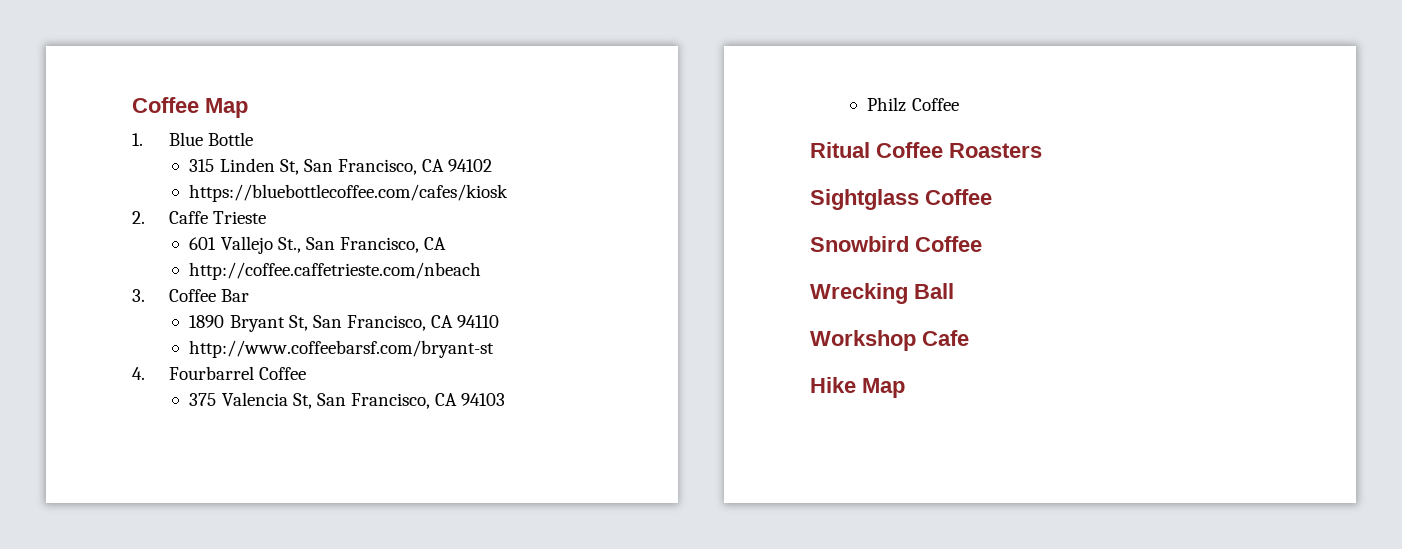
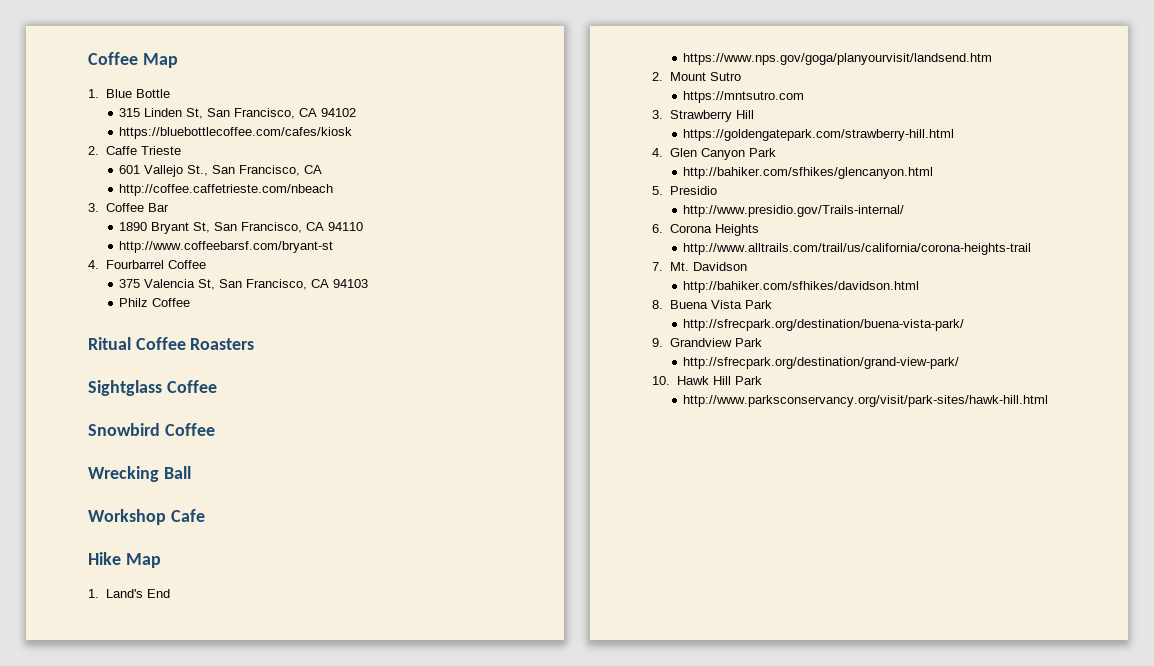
+ 1. Land's End
+ https://www.nps.gov/goga/planyourvisit/landsend.htm
+ 2. Mount Sutro
+ https://mntsutro.com
+ 3. Strawberry Hill
+ https://goldengatepark.com/strawberry-hill.html
+ 4. Glen Canyon Park
+ http://bahiker.com/sfhikes/glencanyon.html
+ 5. Presidio
+ http://www.presidio.gov/Trails-internal/
+ 6. Corona Heights
+ http://www.alltrails.com/trail/us/california/corona-heights-trail
+ 7. Mt. Davidson
+ http://bahiker.com/sfhikes/davidson.html
+ 8. Buena Vista Park
+ http://sfrecpark.org/destination/buena-vista-park/
+ 9. Grandview Park
+ http://sfrecpark.org/destination/grand-view-park/
+ 10. Hawk Hill Park
+ http://www.parksconservancy.org/visit/park-sites/hawk-hill.html

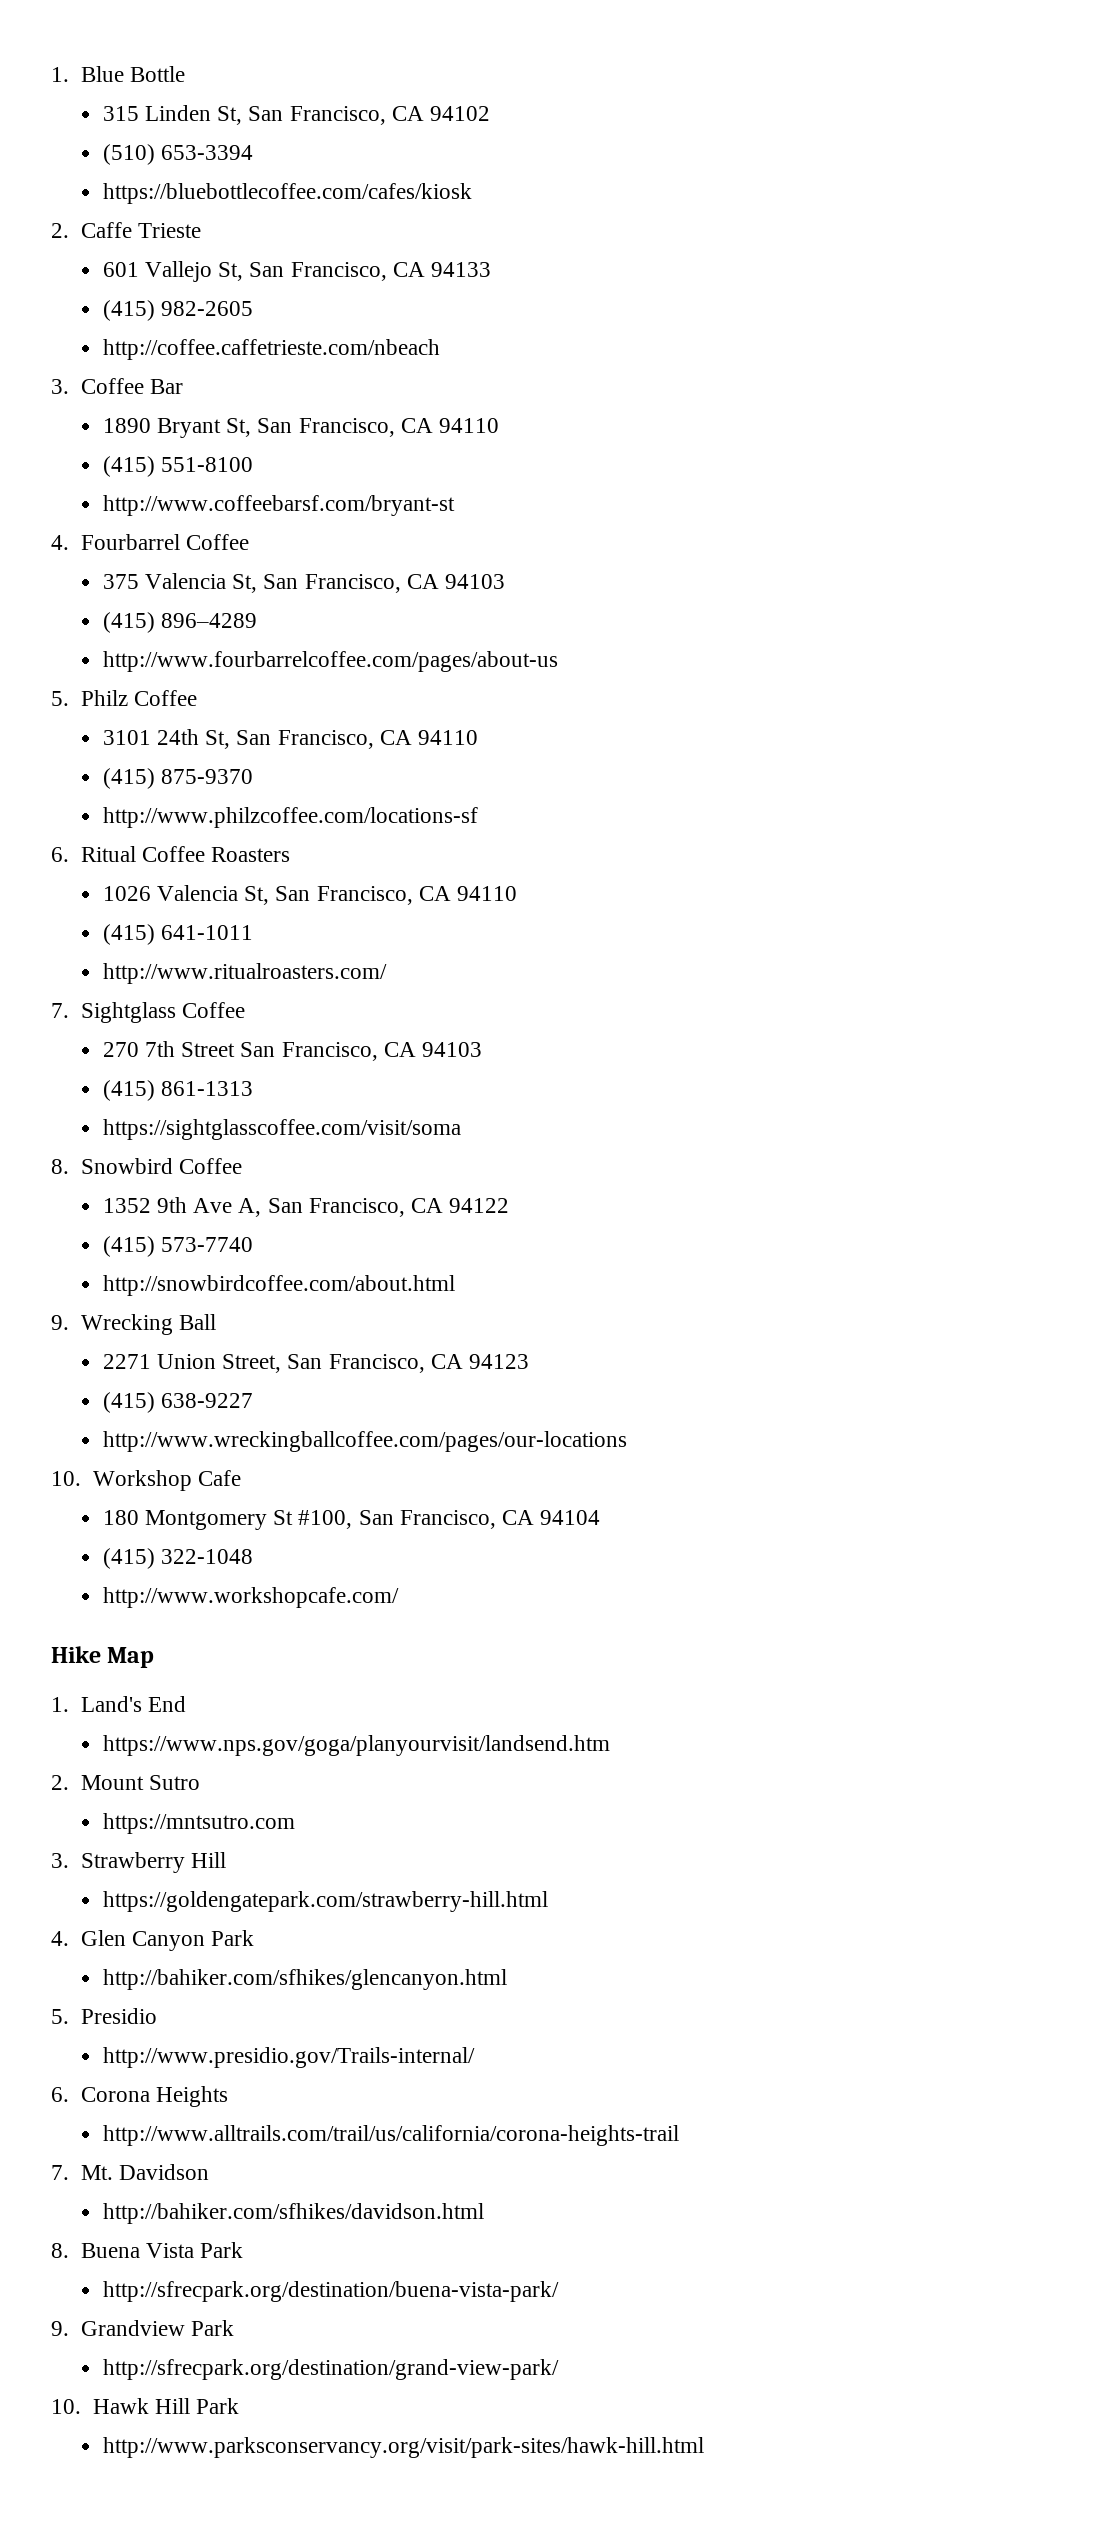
- Coffee Map
+ (510) 653-3394
- 601 Vallejo St., San Francisco, CA
+ 601 Vallejo St, San Francisco, CA 94133
+ (415) 982-2605
+ (415) 551-8100
- Philz Coffee
- Ritual Coffee Roasters
- Sightglass Coffee
- Snowbird Coffee
- Wrecking Ball
- Workshop Cafe
+ (415) 896–4289
+ http://www.fourbarrelcoffee.com/pages/about-us
+ 5. Philz Coffee
+ 3101 24th St, San Francisco, CA 94110
+ (415) 875-9370
+ http://www.philzcoffee.com/locations-sf
+ 6. Ritual Coffee Roasters
+ 1026 Valencia St, San Francisco, CA 94110
+ (415) 641-1011
+ http://www.ritualroasters.com/
+ 7. Sightglass Coffee
+ 270 7th Street San Francisco, CA 94103
+ (415) 861-1313
+ https://sightglasscoffee.com/visit/soma
+ 8. Snowbird Coffee
+ 1352 9th Ave A, San Francisco, CA 94122
+ (415) 573-7740
+ http://snowbirdcoffee.com/about.html
+ 9. Wrecking Ball
+ 2271 Union Street, San Francisco, CA 94123
+ (415) 638-9227
+ http://www.wreckingballcoffee.com/pages/our-locations
+ 10. Workshop Cafe
+ 180 Montgomery St #100, San Francisco, CA 94104
+ (415) 322-1048
+ http://www.workshopcafe.com/

